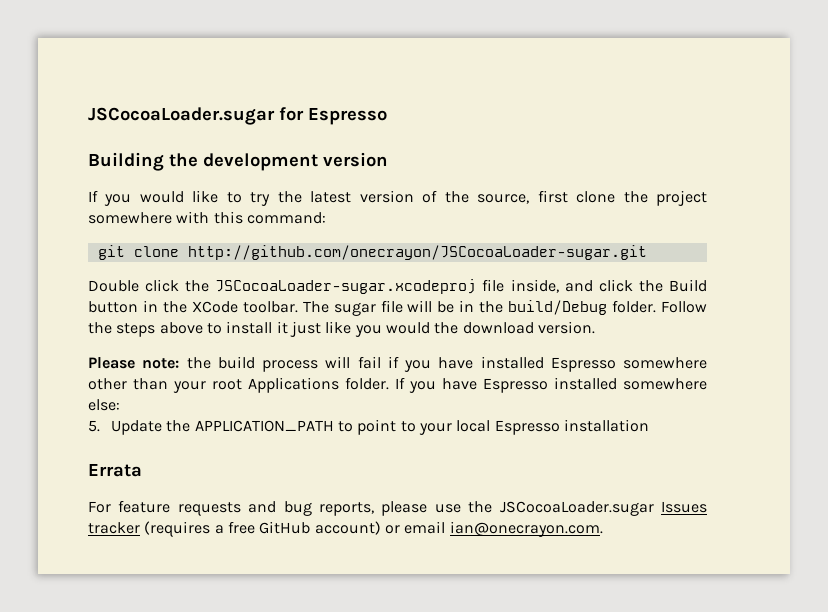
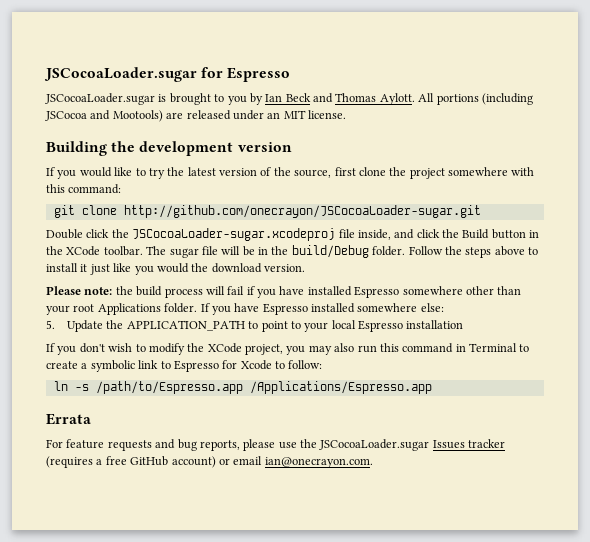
+ JSCocoaLoader.sugar is brought to you by Ian Beck and Thomas Aylott. All portions (including JSCocoa and Mootools) are released under an MIT license.
+ If you don't wish to modify the XCode project, you may also run this command in Terminal to create a symbolic link to Espresso for Xcode to follow:
+ ln -s /path/to/Espresso.app /Applications/Espresso.app

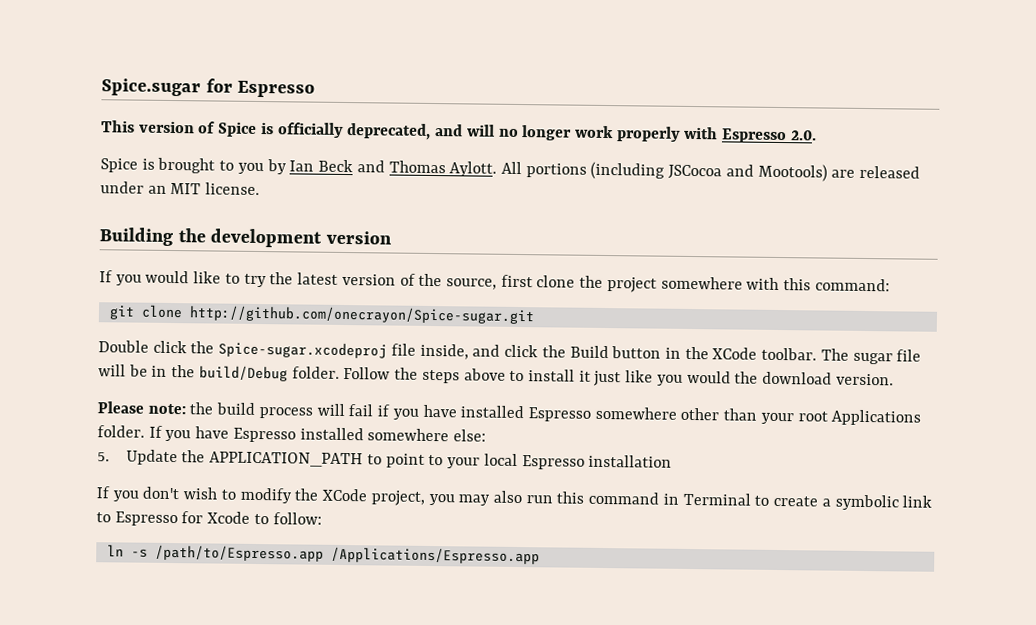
- JSCocoaLoader.sugar for Espresso
+ Spice.sugar for Espresso
- JSCocoaLoader.sugar is brought to you by Ian Beck and Thomas Aylott.
+ This version of Spice is officially deprecated, and will no longer work properly with Espresso 2.0.
+ Spice is brought to you by Ian Beck and Thomas Aylott.
- git clone http://github.com/onecrayon/JSCocoaLoader-sugar.git
+ git clone http://github.com/onecrayon/Spice-sugar.git
- Double click the JSCocoaLoader-sugar.xcodeproj file inside, and click the Build button in the XCode toolbar.
+ Double click the Spice-sugar.xcodeproj file inside, and click the Build button in the XCode toolbar.
- Errata
- For feature requests and bug reports, please use the JSCocoaLoader.sugar Issues tracker (requires a free GitHub account) or email ian@onecrayon.com.

